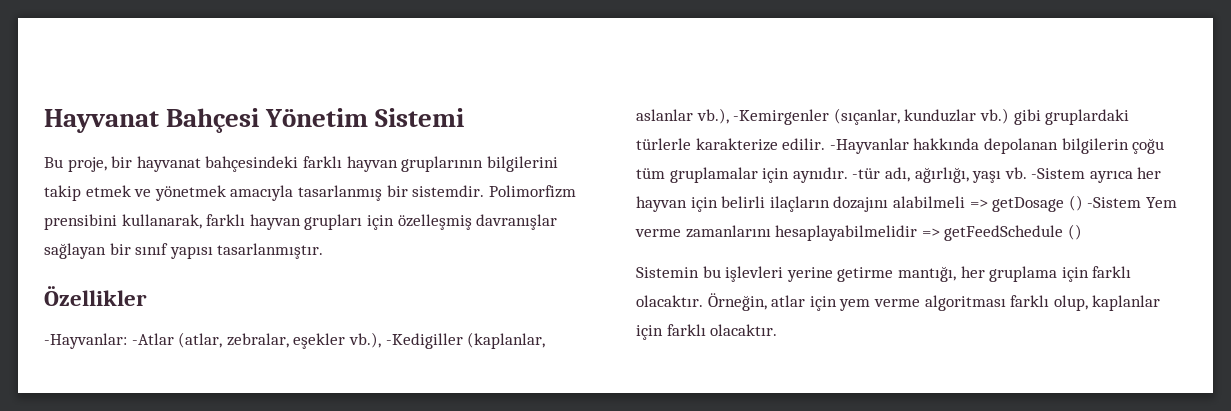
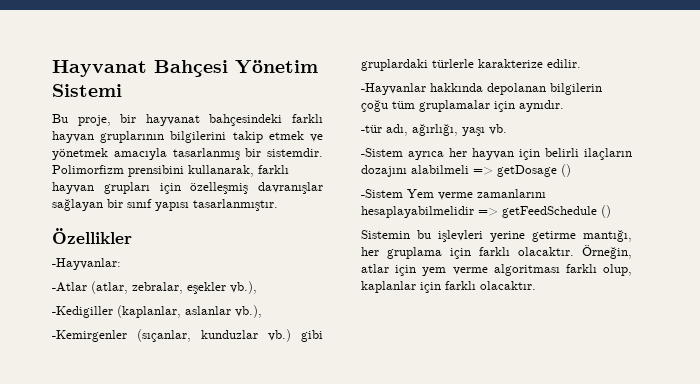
- -Hayvanlar: -Atlar (atlar, zebralar, eşekler vb.), -Kedigiller (kaplanlar, aslanlar vb.), -Kemirgenler (sıçanlar, kunduzlar vb.) gibi gruplardaki türlerle karakterize edilir. -Hayvanlar hakkında depolanan bilgilerin çoğu tüm gruplamalar için aynıdır. -tür adı, ağırlığı, yaşı vb. -Sistem ayrıca her hayvan için belirli ilaçların dozajını alabilmeli => getDosage () -Sistem Yem verme zamanlarını hesaplayabilmelidir => getFeedSchedule ()
+ -Hayvanlar:
+ -Atlar (atlar, zebralar, eşekler vb.),
+ -Kedigiller (kaplanlar, aslanlar vb.),
+ -Kemirgenler (sıçanlar, kunduzlar vb.) gibi gruplardaki türlerle karakterize edilir.
+ -Hayvanlar hakkında depolanan bilgilerin çoğu tüm gruplamalar için aynıdır.
+ -tür adı, ağırlığı, yaşı vb.
+ -Sistem ayrıca her hayvan için belirli ilaçların dozajını alabilmeli => getDosage ()
+ -Sistem Yem verme zamanlarını hesaplayabilmelidir => getFeedSchedule ()

